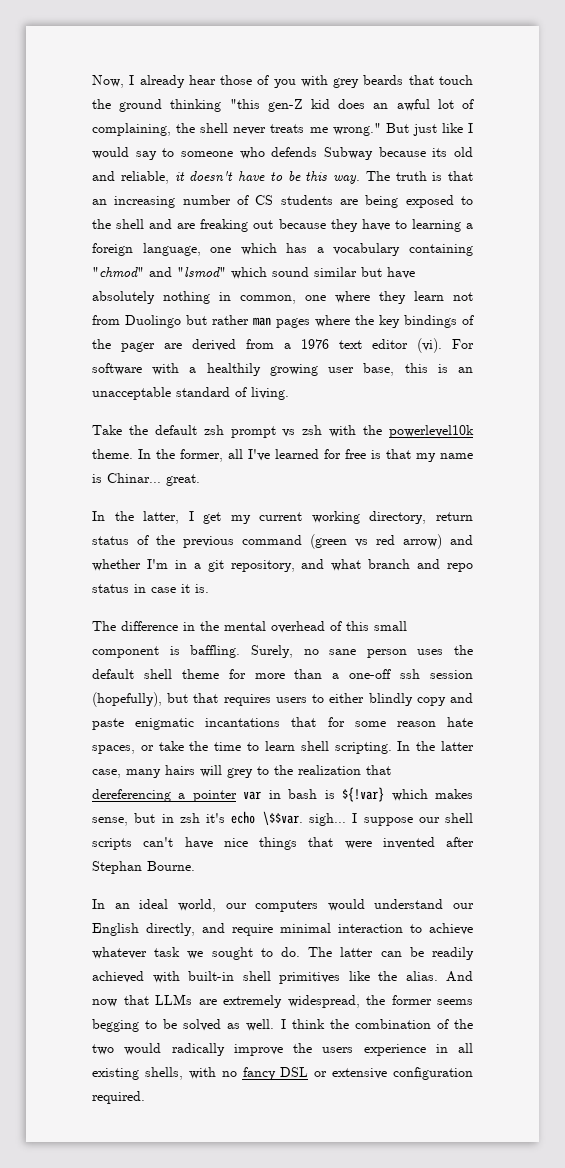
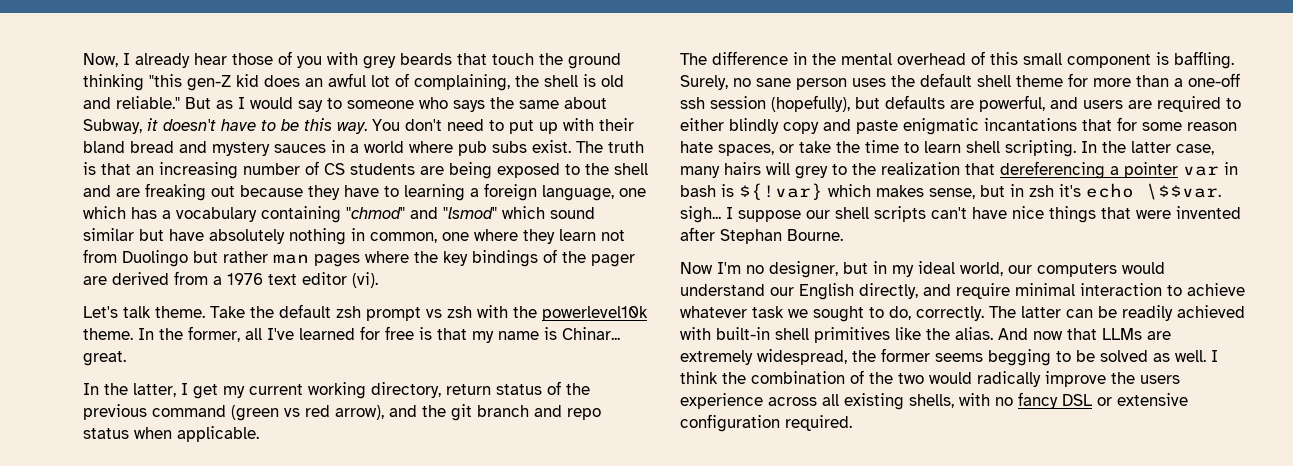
- Now, I already hear those of you with grey beards that touch the ground thinking "this gen-Z kid does an awful lot of complaining, the shell never treats me wrong." But just like I would say to someone who defends Subway because its old and reliable, it doesn't have to be this way.
+ Now, I already hear those of you with grey beards that touch the ground thinking "this gen-Z kid does an awful lot of complaining, the shell is old and reliable." But as I would say to someone who says the same about Subway, it doesn't have to be this way.
+ You don't need to put up with their bland bread and mystery sauces in a world where pub subs exist.
- The truth is that an increasing number of CS students are being exposed to the shell and are freaking out because they have to learning a foreign language, one which has a vocabulary containing "chmod" and "lsmod" which sound similar but have absolutely nothing in common, one where they learn not from Duolingo but rather man pages where the key bindings of the pager are derived from a 1976 text editor (vi). For software with a healthily growing user base, this is an unacceptable standard of living.
- Take the default zsh prompt vs zsh with the powerlevel10k theme.
+ The truth is that an increasing number of CS students are being exposed to the shell and are freaking out because they have to learning a foreign language, one which has a vocabulary containing "chmod" and "lsmod" which sound similar but have absolutely nothing in common, one where they learn not from Duolingo but rather man pages where the key bindings of the pager are derived from a 1976 text editor (vi).
+ Let's talk theme. Take the default zsh prompt vs zsh with the powerlevel10k theme.
- In the latter, I get my current working directory, return status of the previous command (green vs red arrow) and whether I'm in a git repository, and what branch and repo status in case it is.
+ In the latter, I get my current working directory, return status of the previous command (green vs red arrow), and the git branch and repo status when applicable.
- Surely, no sane person uses the default shell theme for more than a one-off ssh session (hopefully), but that requires users to either blindly copy and paste enigmatic incantations that for some reason hate spaces, or take the time to learn shell scripting.
+ Surely, no sane person uses the default shell theme for more than a one-off ssh session (hopefully), but defaults are powerful, and users are required to either blindly copy and paste enigmatic incantations that for some reason hate spaces, or take the time to learn shell scripting.
- In an ideal world, our computers would understand our English directly, and require minimal interaction to achieve whatever task we sought to do.
+ Now I'm no designer, but in my ideal world, our computers would understand our English directly, and require minimal interaction to achieve whatever task we sought to do, correctly.
- I think the combination of the two would radically improve the users experience in all existing shells, with no fancy DSL or extensive configuration required.
+ I think the combination of the two would radically improve the users experience across all existing shells, with no fancy DSL or extensive configuration required.

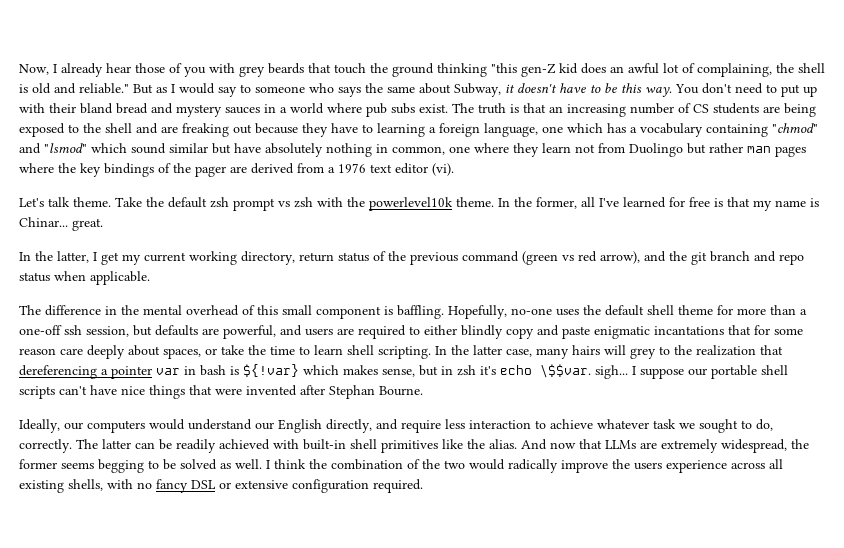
- Surely, no sane person uses the default shell theme for more than a one-off ssh session (hopefully), but defaults are powerful, and users are required to either blindly copy and paste enigmatic incantations that for some reason hate spaces, or take the time to learn shell scripting.
+ Hopefully, no-one uses the default shell theme for more than a one-off ssh session, but defaults are powerful, and users are required to either blindly copy and paste enigmatic incantations that for some reason care deeply about spaces, or take the time to learn shell scripting.
- I suppose our shell scripts can't have nice things that were invented after Stephan Bourne.
+ I suppose our portable shell scripts can't have nice things that were invented after Stephan Bourne.
- Now I'm no designer, but in my ideal world, our computers would understand our English directly, and require minimal interaction to achieve whatever task we sought to do, correctly.
+ Ideally, our computers would understand our English directly, and require less interaction to achieve whatever task we sought to do, correctly.

